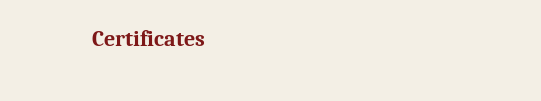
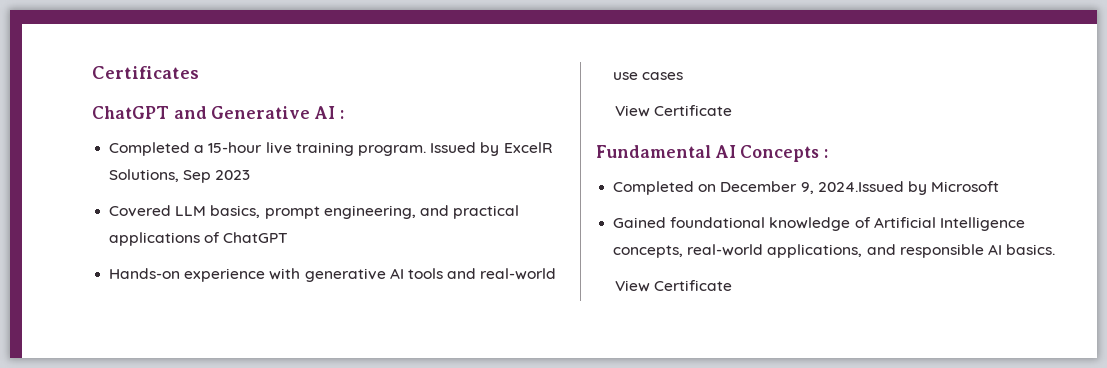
+ ChatGPT and Generative AI :
+ Completed a 15-hour live training program. Issued by ExcelR Solutions, Sep 2023
+ Covered LLM basics, prompt engineering, and practical applications of ChatGPT
+ Hands-on experience with generative AI tools and real-world use cases
+ View Certificate
+ Fundamental AI Concepts :
+ Completed on December 9, 2024.Issued by Microsoft
+ Gained foundational knowledge of Artificial Intelligence concepts, real-world applications, and responsible AI basics.
+ View Certificate

